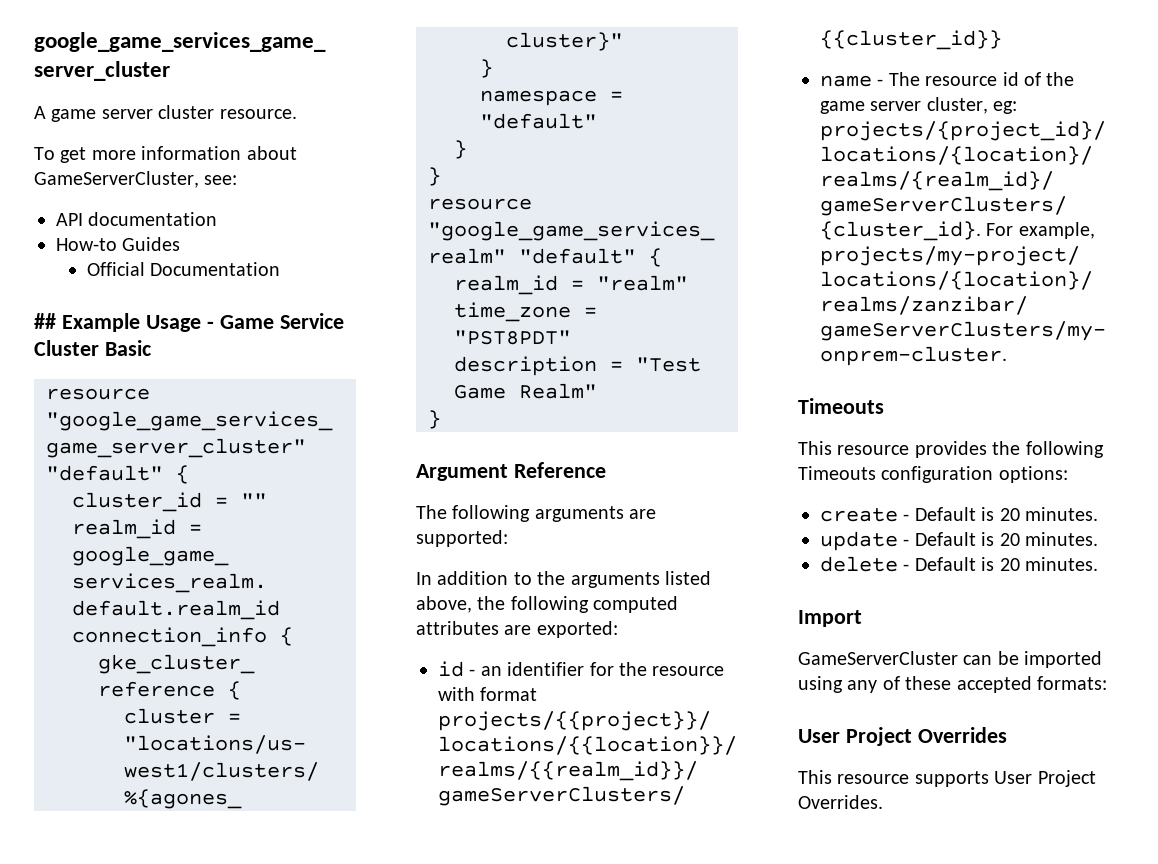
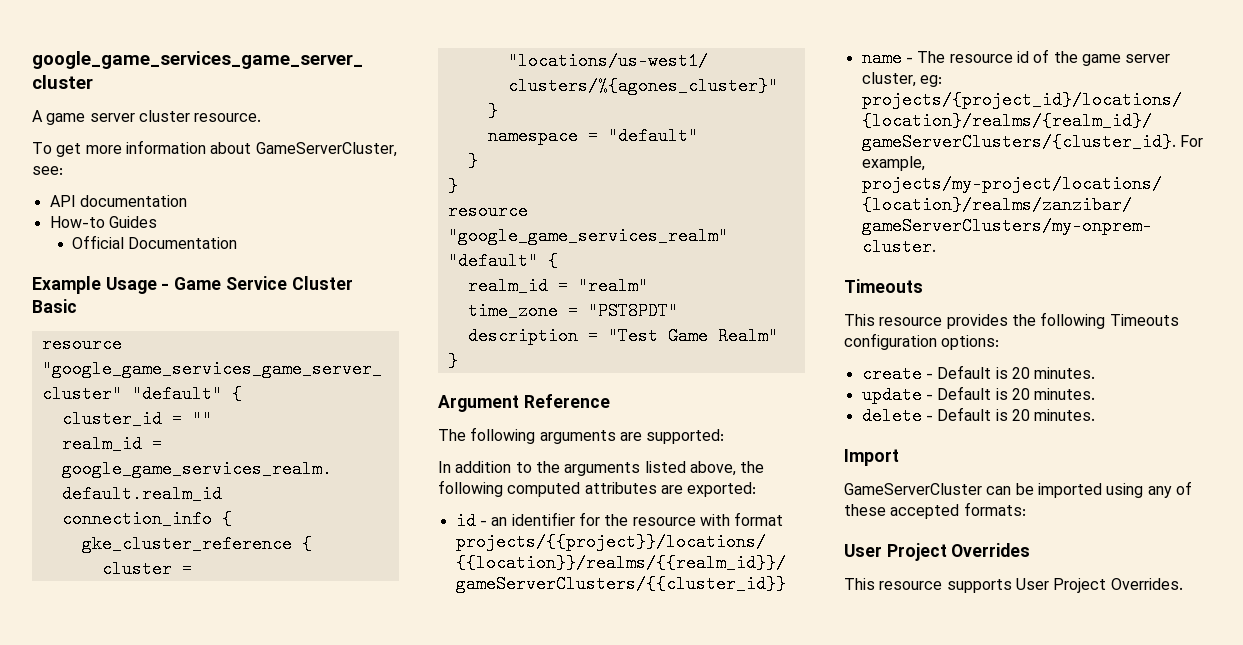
- ## Example Usage - Game Service Cluster Basic
+ Example Usage - Game Service Cluster Basic

